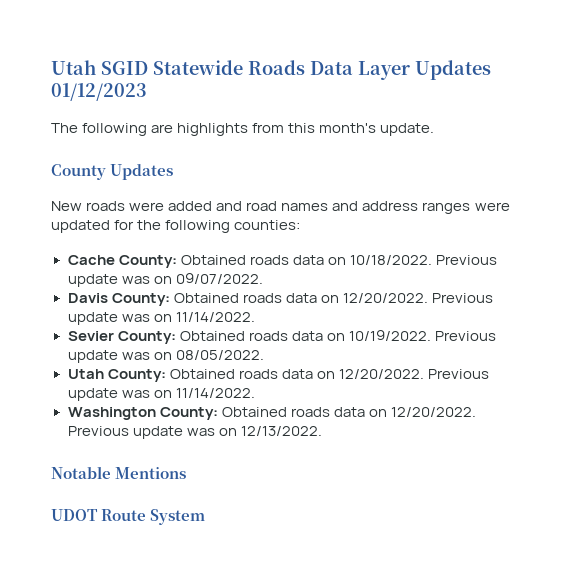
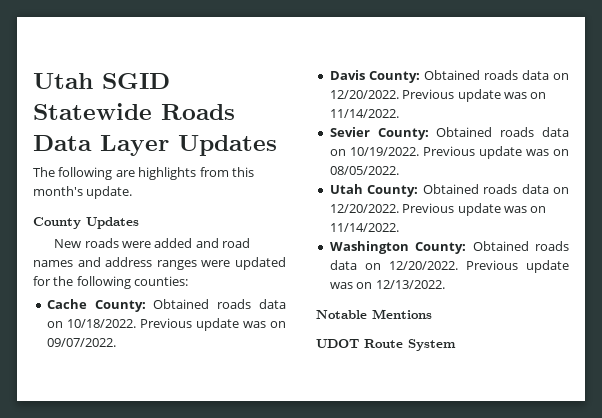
- Utah SGID Statewide Roads Data Layer Updates 01/12/2023
+ Utah SGID Statewide Roads Data Layer Updates

